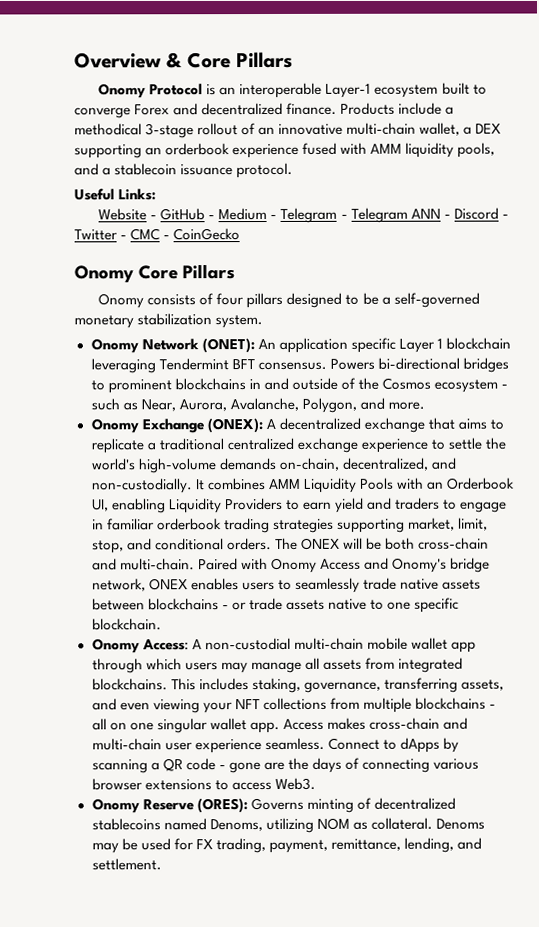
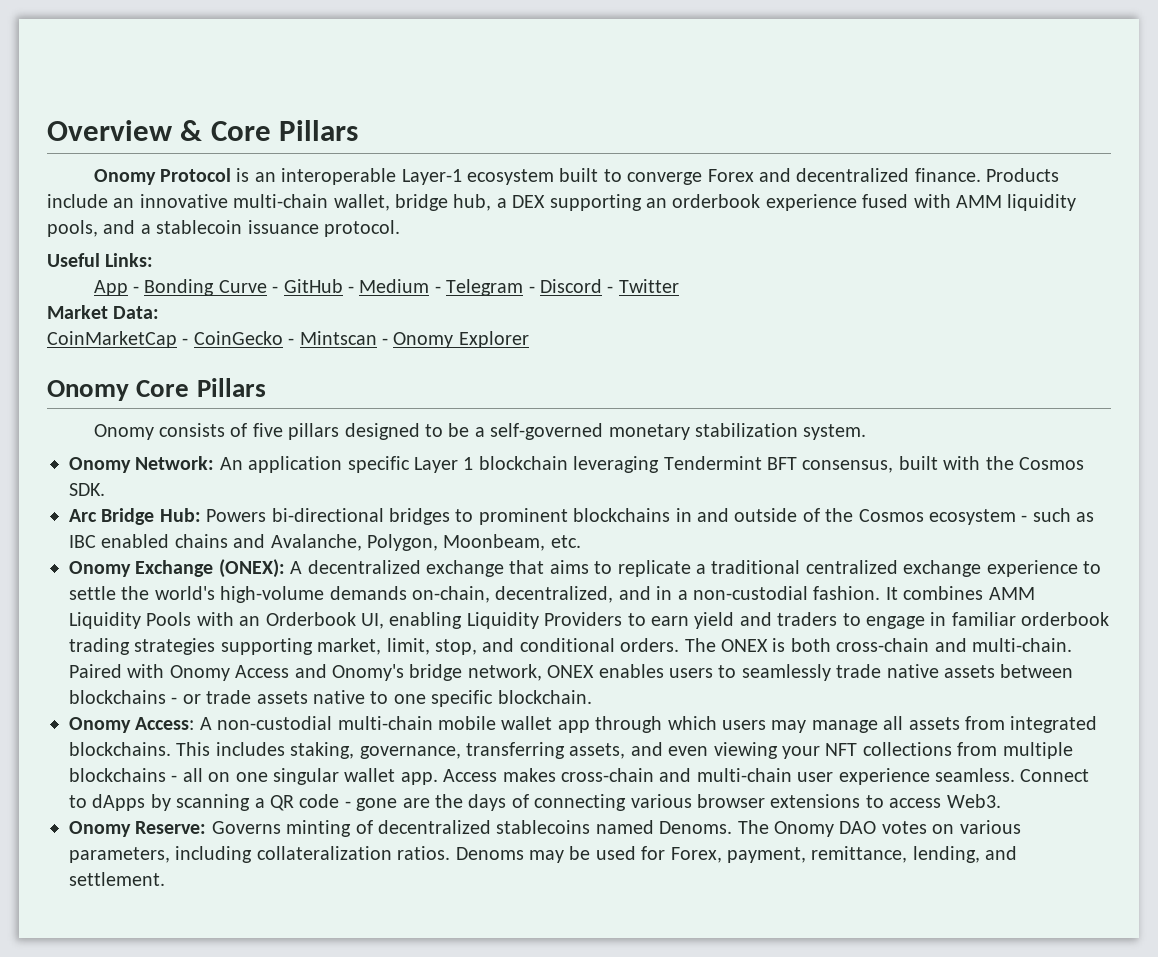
- Products include a methodical 3-stage rollout of an innovative multi-chain wallet, a DEX supporting an orderbook experience fused with AMM liquidity pools, and a stablecoin issuance protocol.
+ Products include an innovative multi-chain wallet, bridge hub, a DEX supporting an orderbook experience fused with AMM liquidity pools, and a stablecoin issuance protocol.
- Website - GitHub - Medium - Telegram - Telegram ANN - Discord - Twitter - CMC - CoinGecko
+ App - Bonding Curve - GitHub - Medium - Telegram - Discord - Twitter
+ Market Data:
+ CoinMarketCap - CoinGecko - Mintscan - Onomy Explorer
- Onomy consists of four pillars designed to be a self-governed monetary stabilization system.
+ Onomy consists of five pillars designed to be a self-governed monetary stabilization system.
- Onomy Network (ONET): An application specific Layer 1 blockchain leveraging Tendermint BFT consensus. Powers bi-directional bridges to prominent blockchains in and outside of the Cosmos ecosystem - such as Near, Aurora, Avalanche, Polygon, and more.
+ Onomy Network: An application specific Layer 1 blockchain leveraging Tendermint BFT consensus, built with the Cosmos SDK.
+ Arc Bridge Hub: Powers bi-directional bridges to prominent blockchains in and outside of the Cosmos ecosystem - such as IBC enabled chains and Avalanche, Polygon, Moonbeam, etc.
- Onomy Exchange (ONEX): A decentralized exchange that aims to replicate a traditional centralized exchange experience to settle the world's high-volume demands on-chain, decentralized, and non-custodially.
+ Onomy Exchange (ONEX): A decentralized exchange that aims to replicate a traditional centralized exchange experience to settle the world's high-volume demands on-chain, decentralized, and in a non-custodial fashion.
- The ONEX will be both cross-chain and multi-chain.
+ The ONEX is both cross-chain and multi-chain.
- Onomy Reserve (ORES): Governs minting of decentralized stablecoins named Denoms, utilizing NOM as collateral.
+ Onomy Reserve: Governs minting of decentralized stablecoins named Denoms. The Onomy DAO votes on various parameters, including collateralization ratios.
- Denoms may be used for FX trading, payment, remittance, lending, and settlement.
+ Denoms may be used for Forex, payment, remittance, lending, and settlement.

